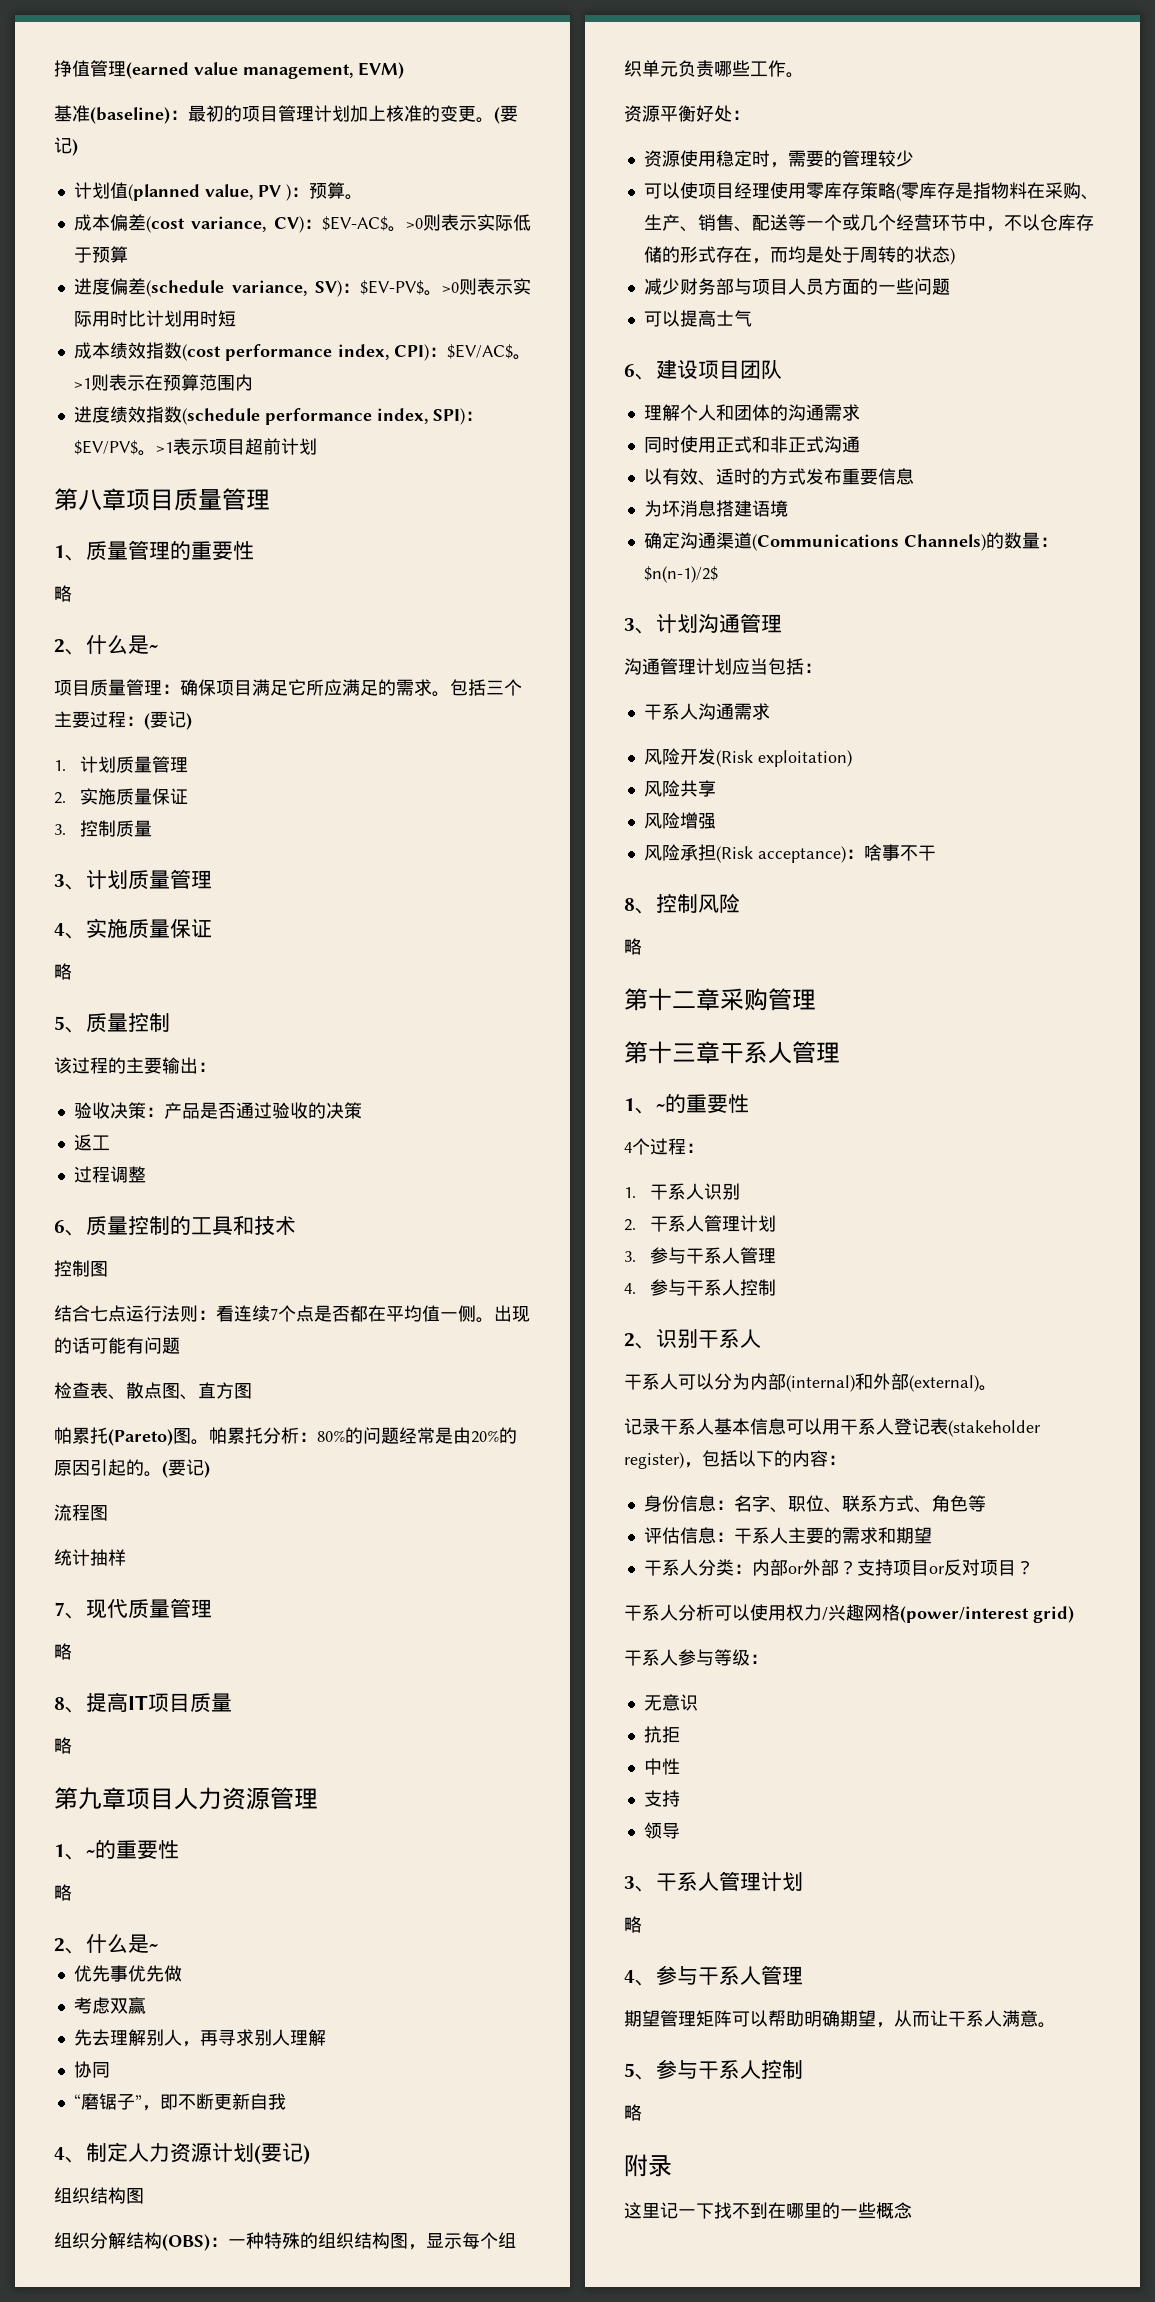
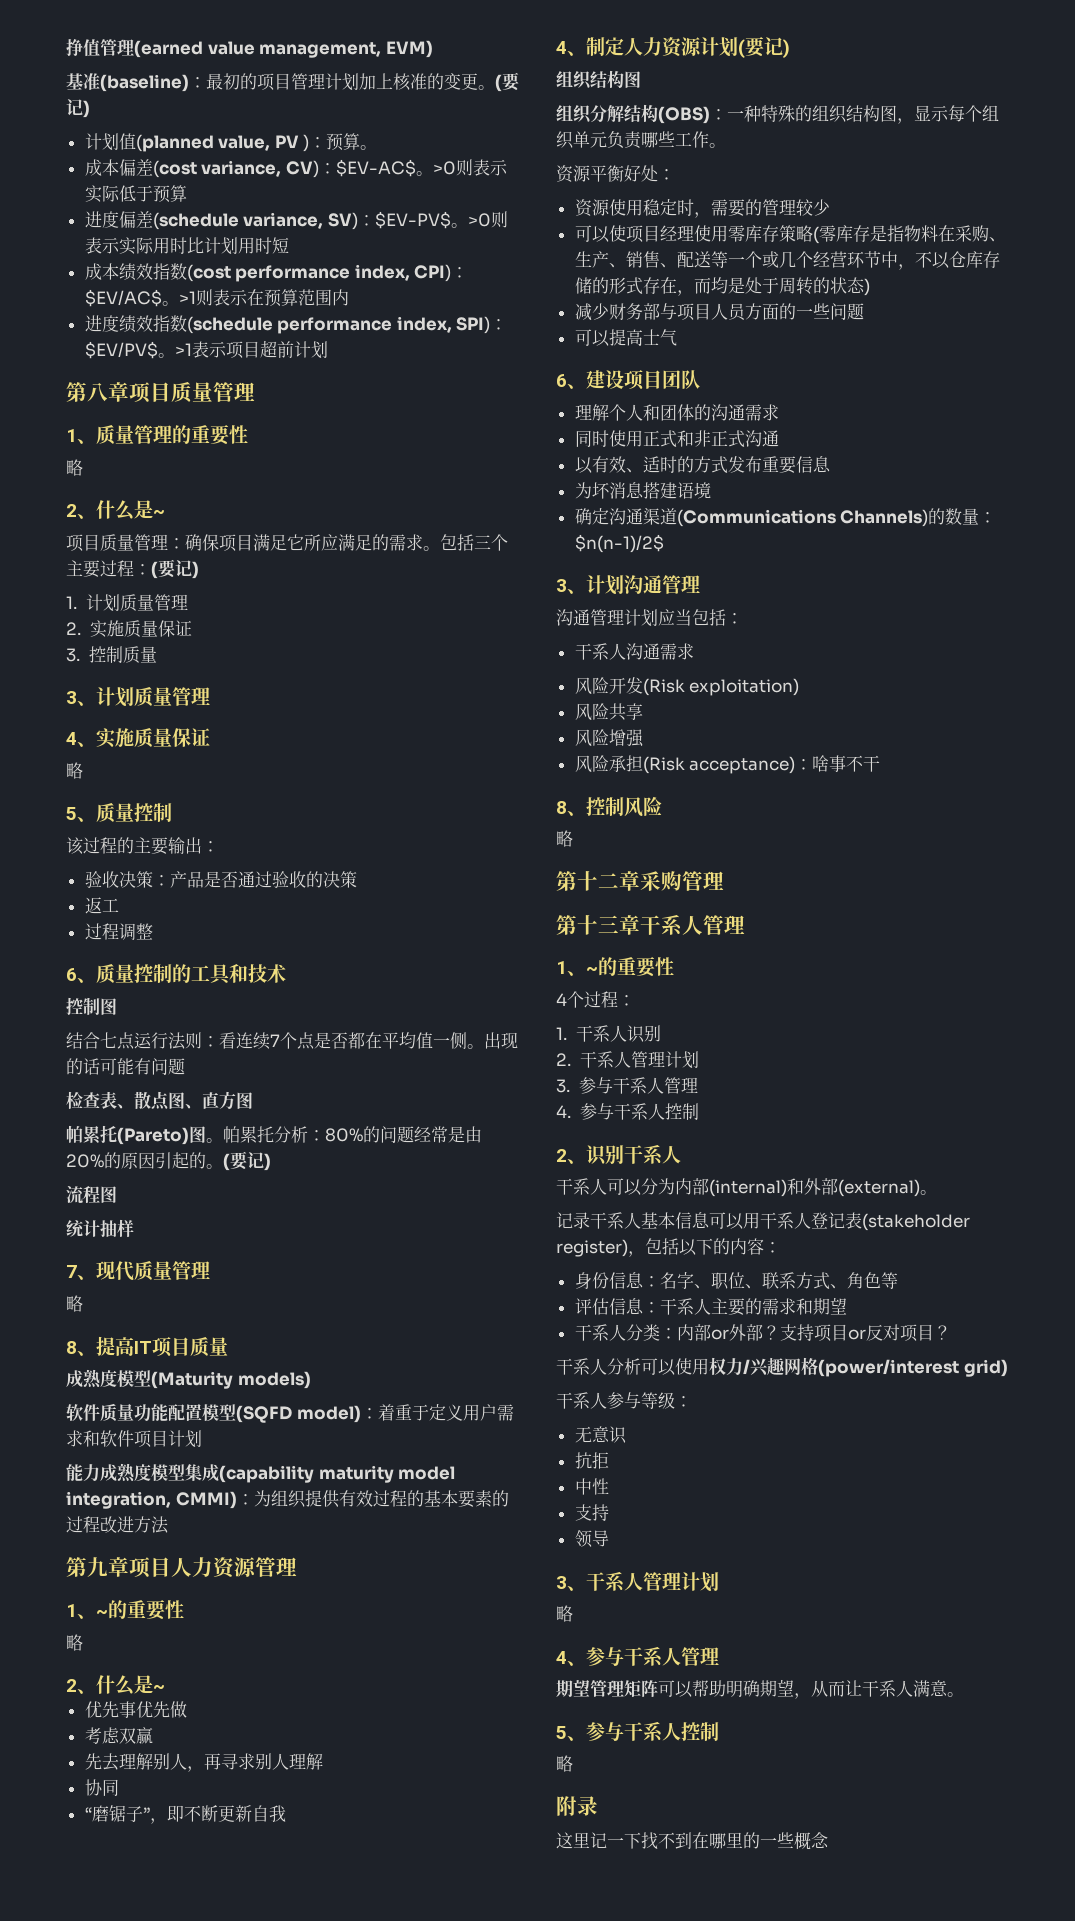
  8、提高IT项目质量
- 略
+ 成熟度模型(Maturity models)
+ 软件质量功能配置模型(SQFD model)：着重于定义用户需求和软件项目计划
+ 能力成熟度模型集成(capability maturity model integration, CMMI)：为组织提供有效过程的基本要素的过程改进方法

